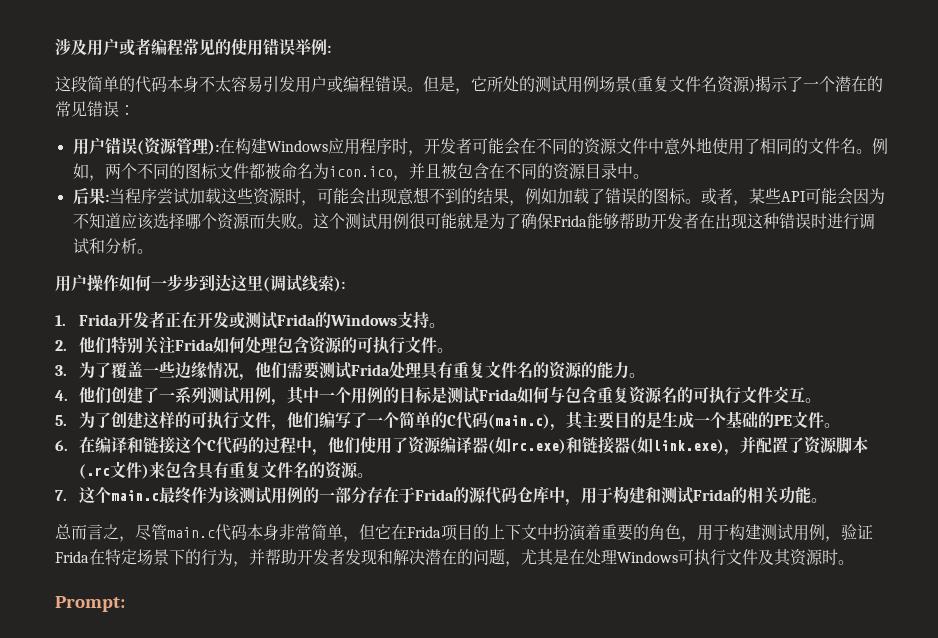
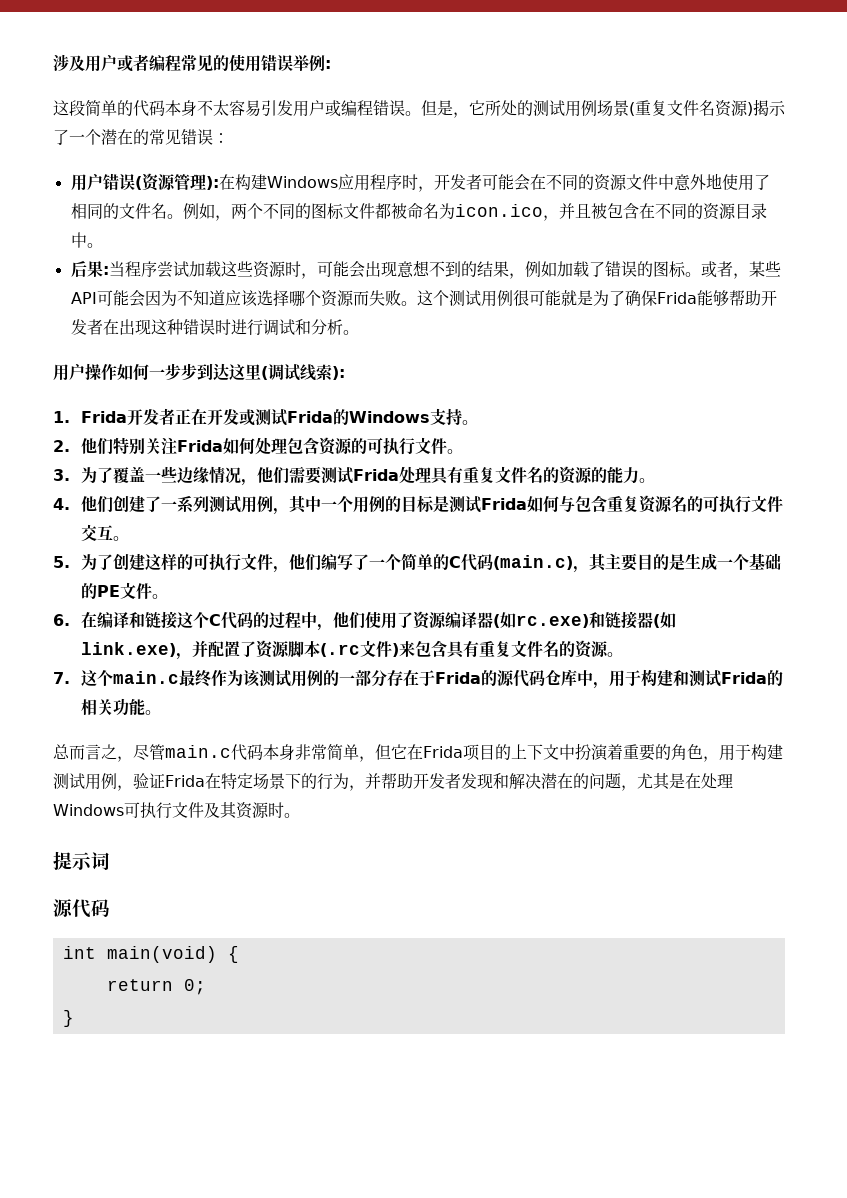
- Prompt:
+ 提示词
+ 源代码
+ int main(void) {
+ return 0;
+ }

